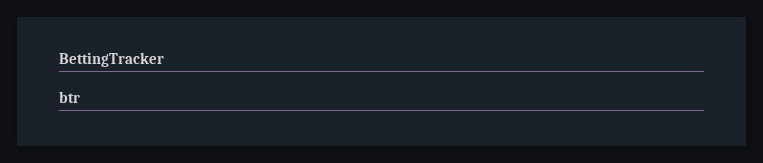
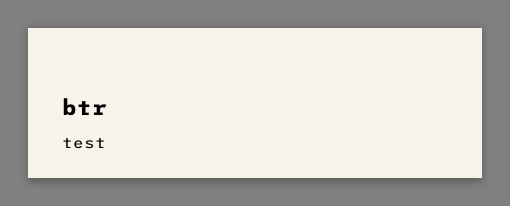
- BettingTracker
  btr
+ test

